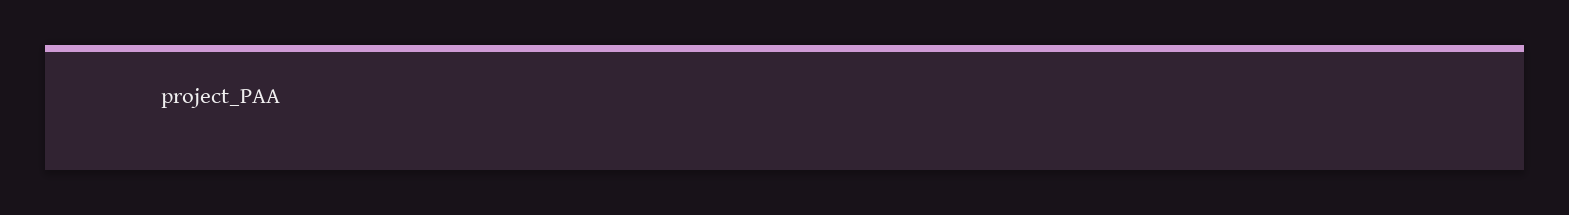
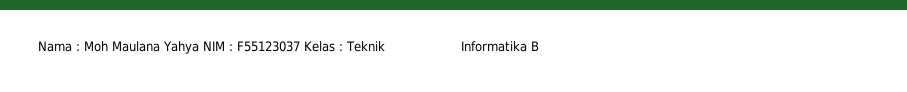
- project_PAA
+ Nama : Moh Maulana Yahya NIM : F55123037 Kelas : Teknik Informatika B

